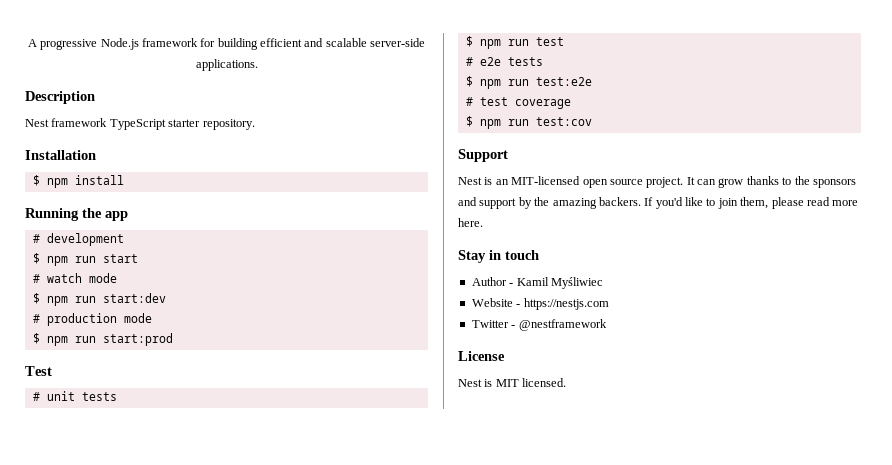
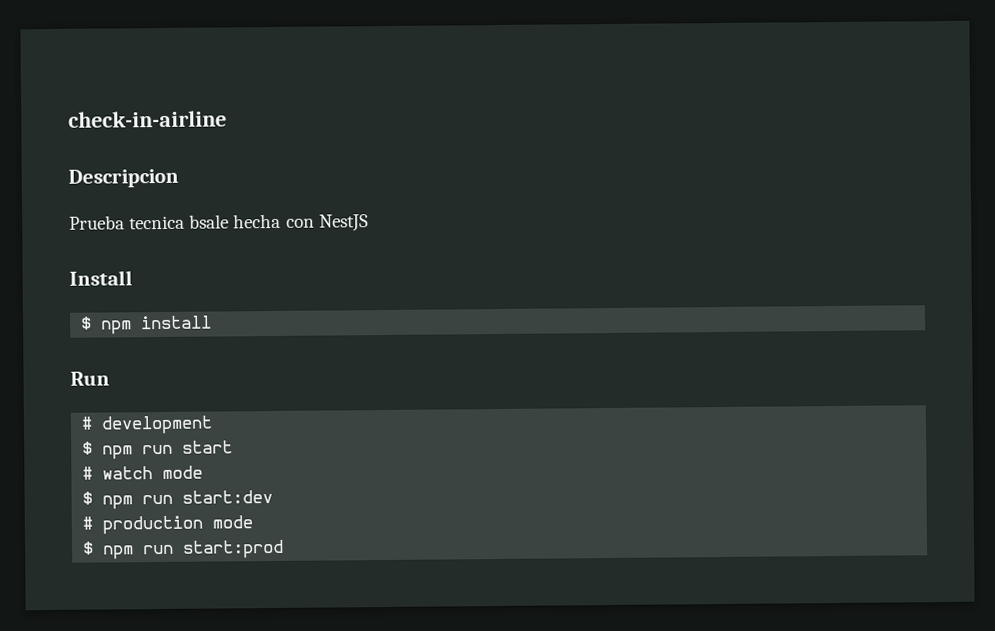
- A progressive Node.js framework for building efficient and scalable server-side applications.
- Description
- Nest framework TypeScript starter repository.
- Installation
+ check-in-airline
+ Descripcion
+ Prueba tecnica bsale hecha con NestJS
+ Install
- Running the app
+ Run
- Test
- # unit tests
- $ npm run test
- # e2e tests
- $ npm run test:e2e
- # test coverage
- $ npm run test:cov
- Support
- Nest is an MIT-licensed open source project. It can grow thanks to the sponsors and support by the amazing backers. If you'd like to join them, please read more here.
- Stay in touch
- Author - Kamil Myśliwiec
- Website - https://nestjs.com
- Twitter - @nestframework
- License
- Nest is MIT licensed.

